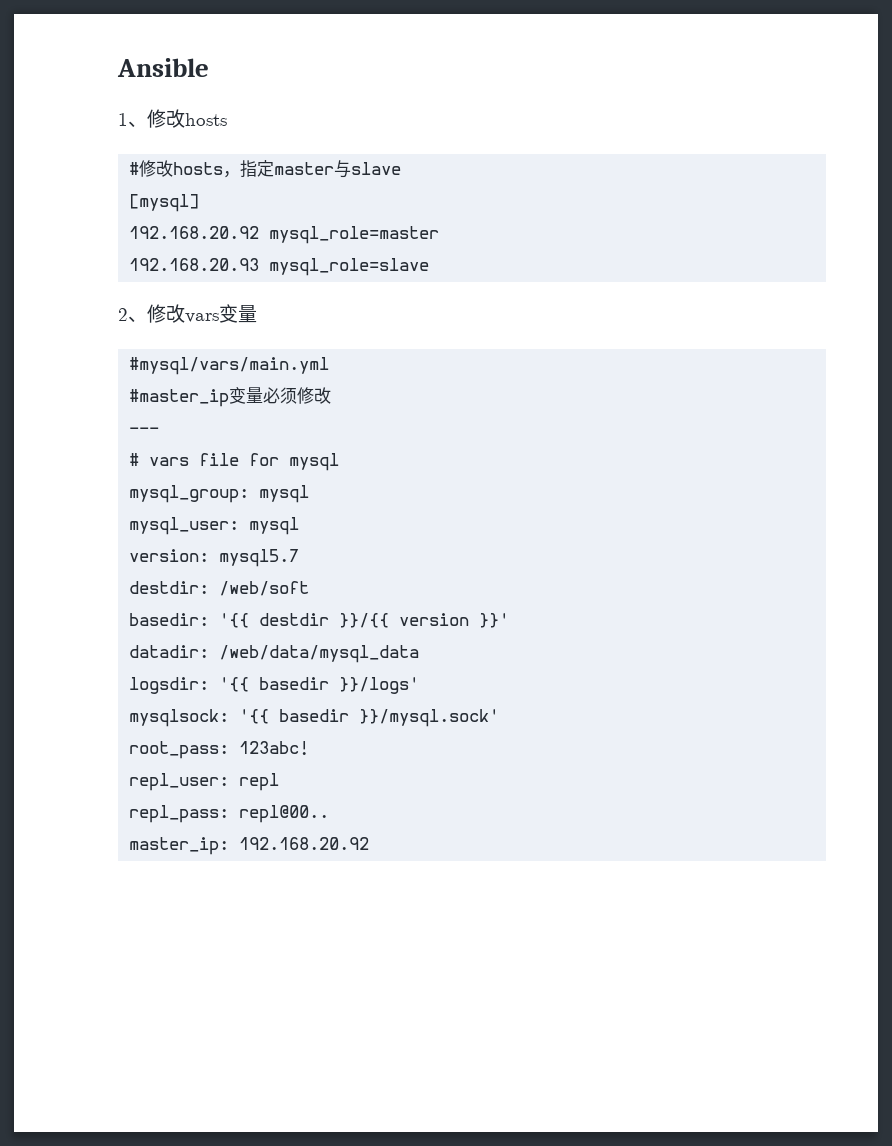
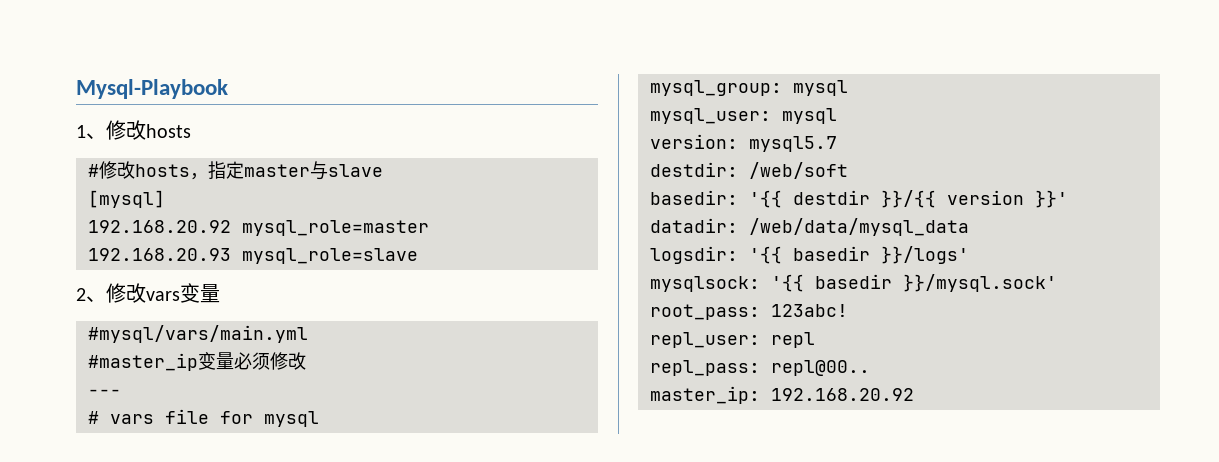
- Ansible
+ Mysql-Playbook

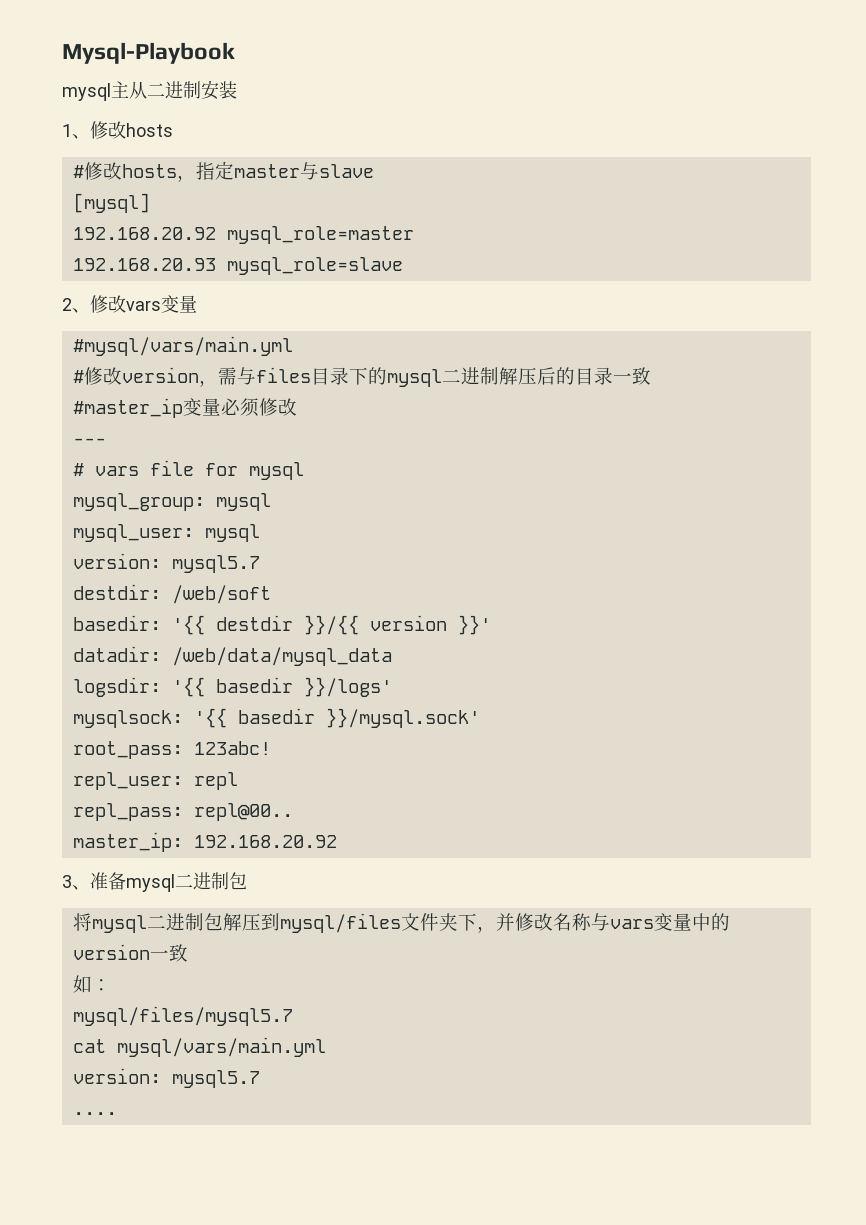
+ mysql主从二进制安装
+ #修改version，需与files目录下的mysql二进制解压后的目录一致
+ 3、准备mysql二进制包
+ 将mysql二进制包解压到mysql/files文件夹下，并修改名称与vars变量中的version一致
+ 如：
+ mysql/files/mysql5.7
+ cat mysql/vars/main.yml
+ version: mysql5.7
+ ....

